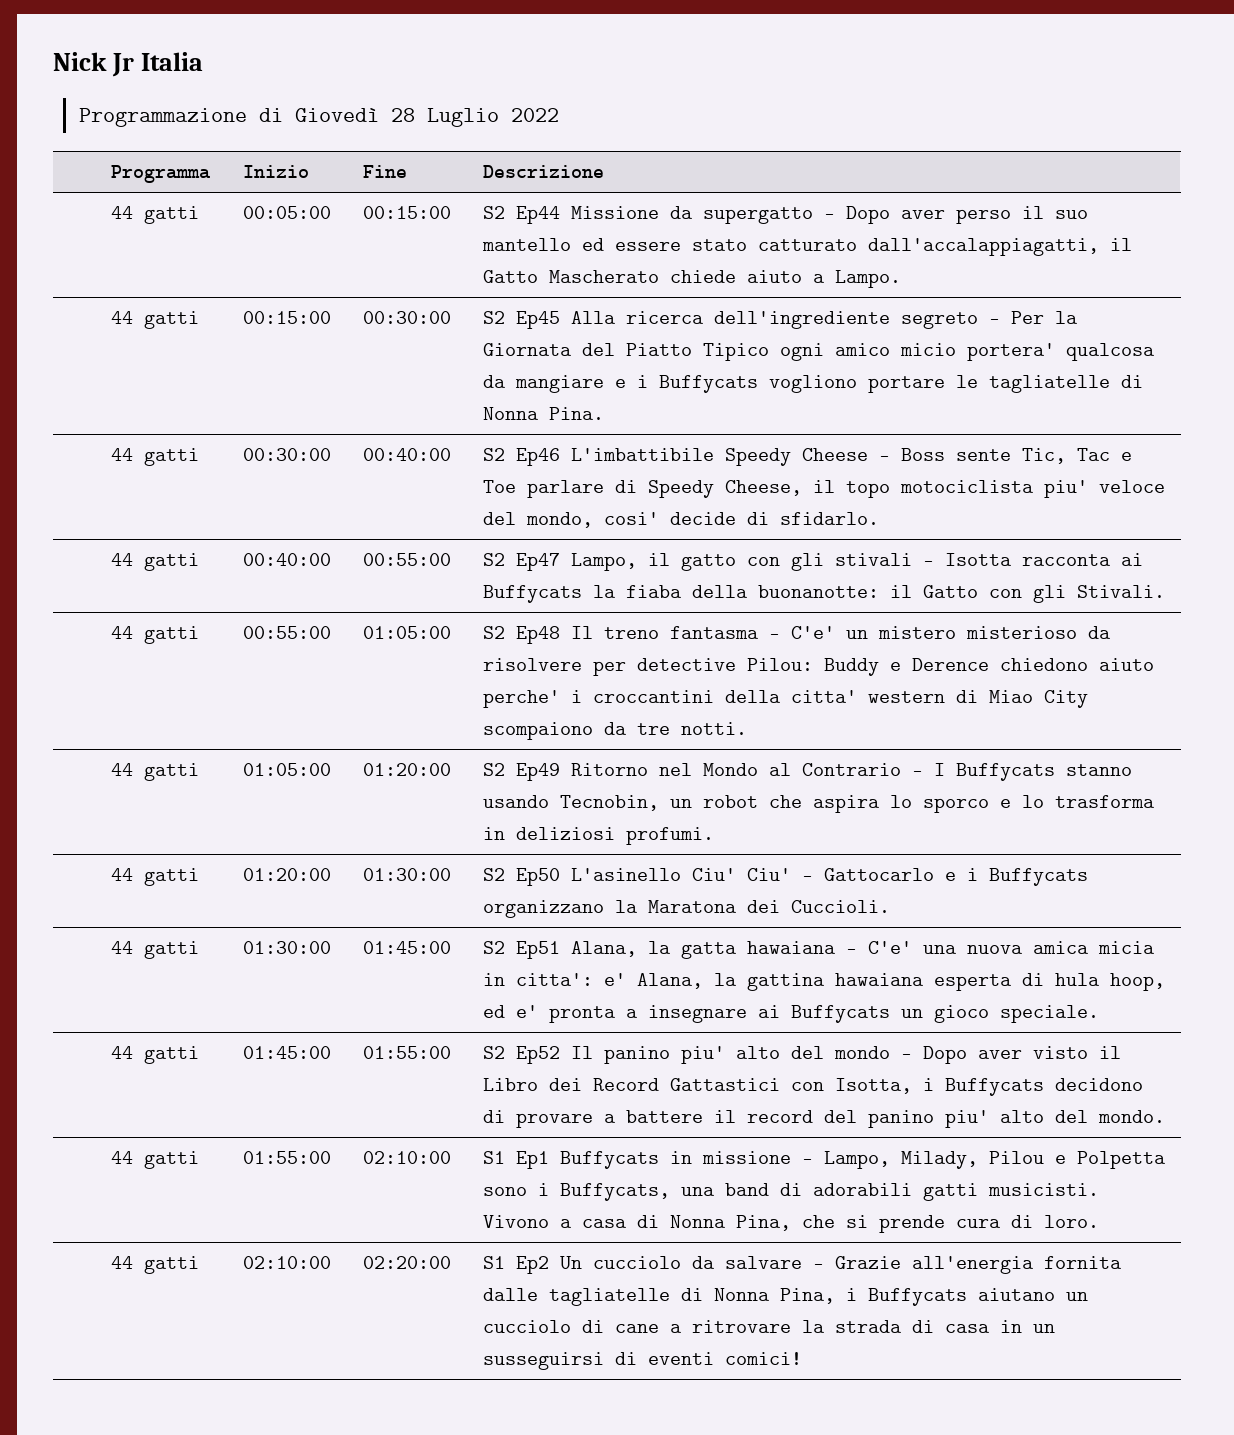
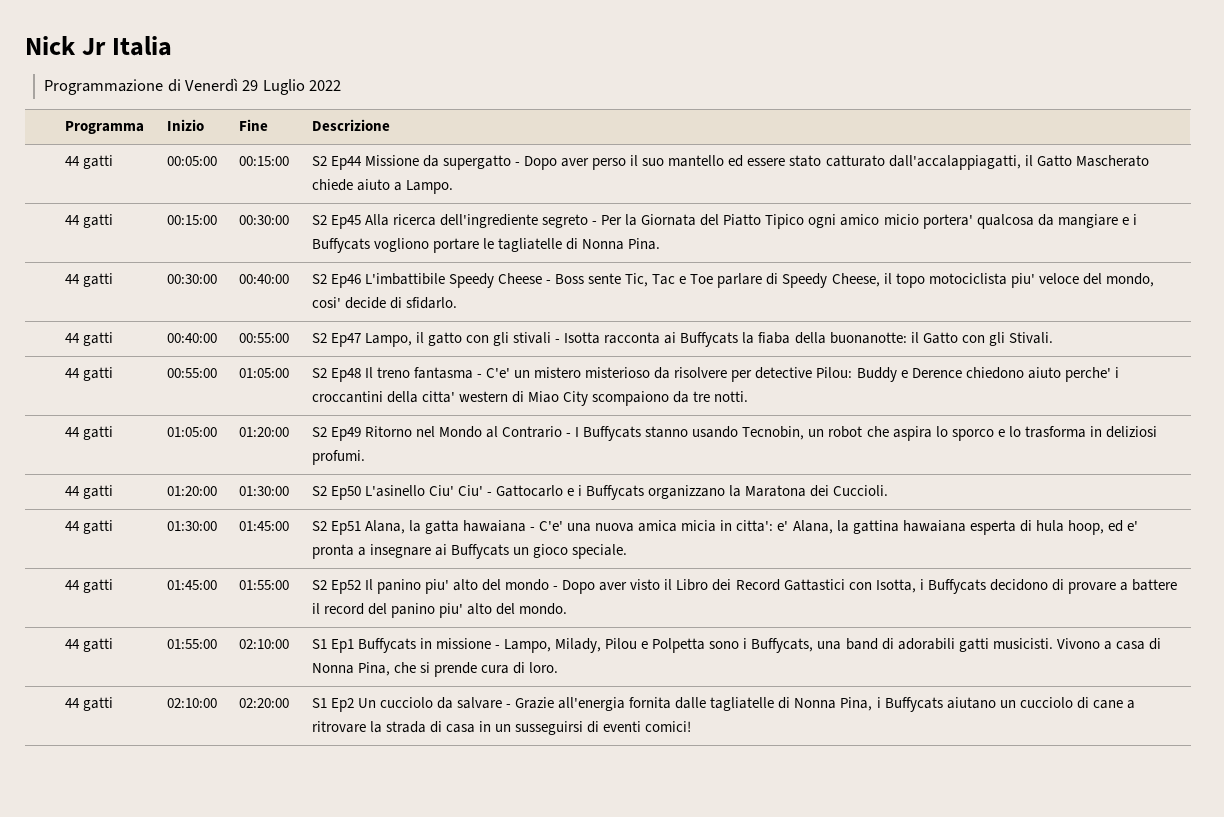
- Programmazione di Giovedì 28 Luglio 2022
+ Programmazione di Venerdì 29 Luglio 2022

